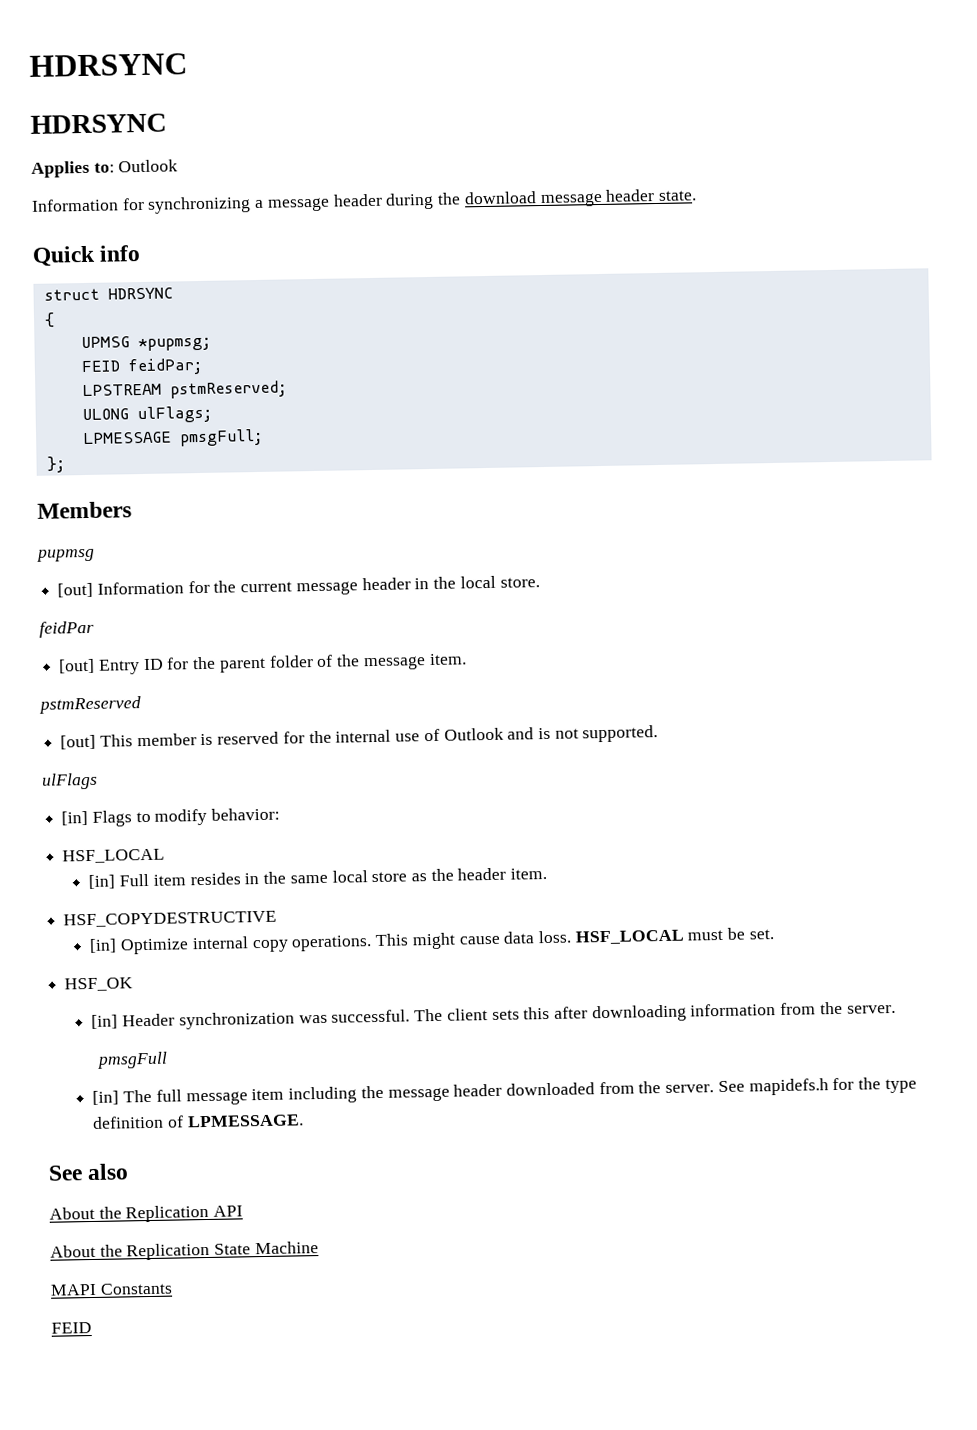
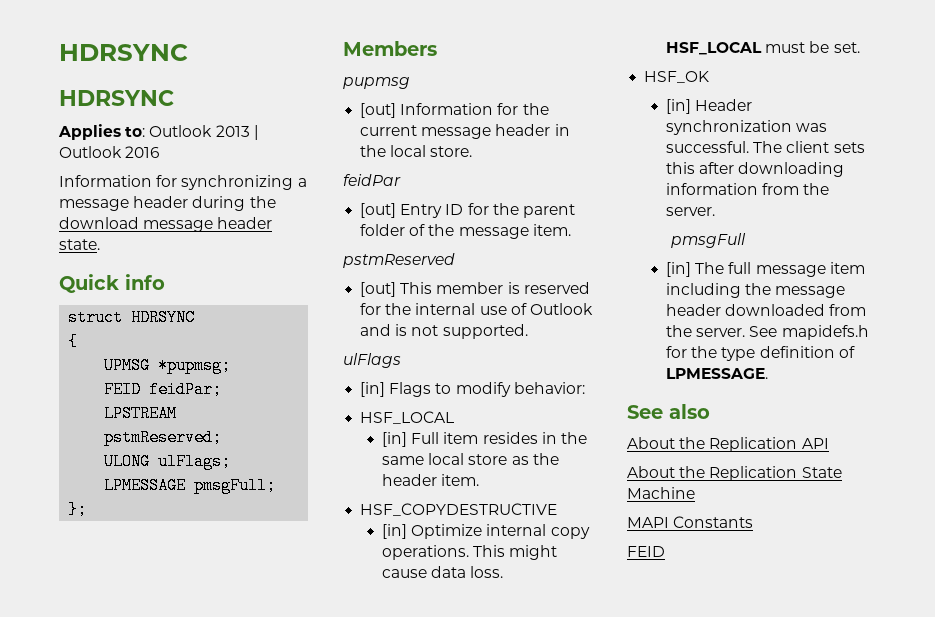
- Applies to: Outlook
+ Applies to: Outlook 2013 | Outlook 2016

